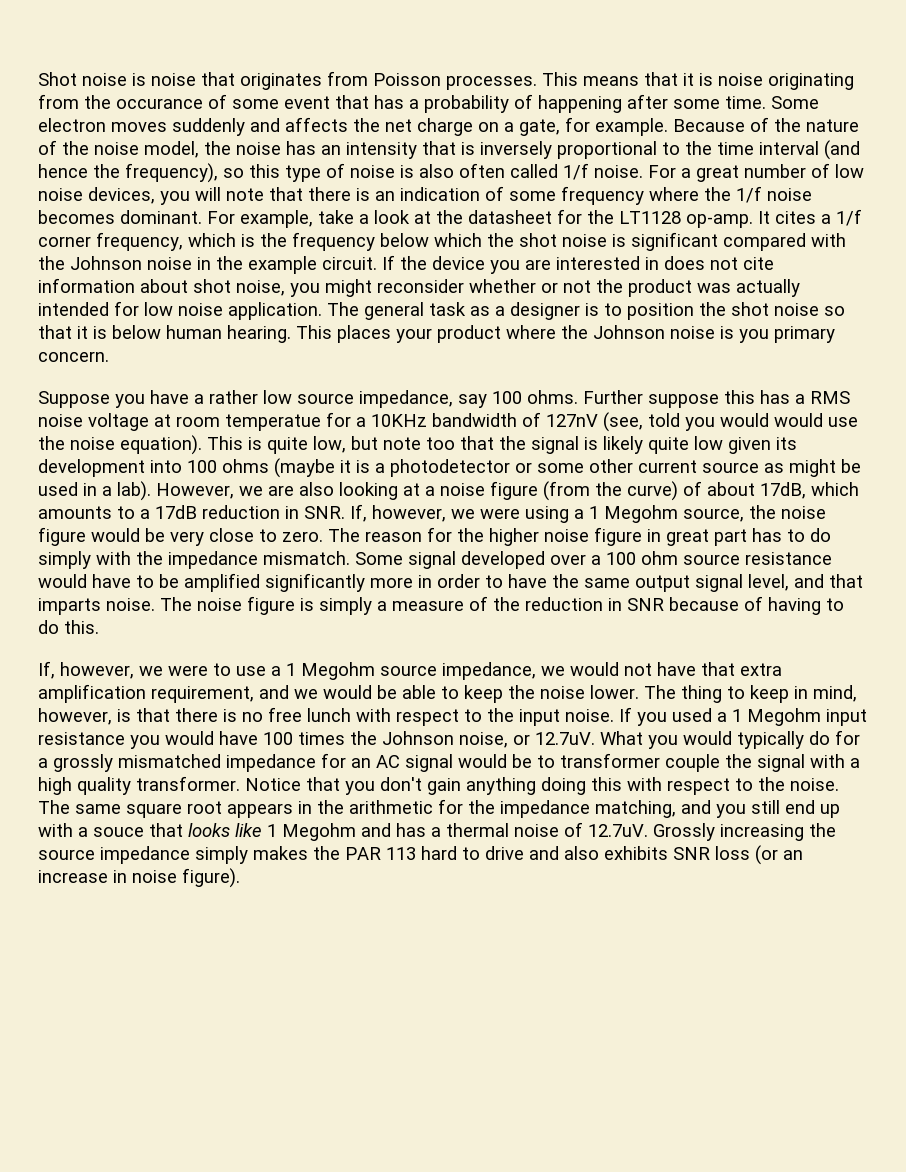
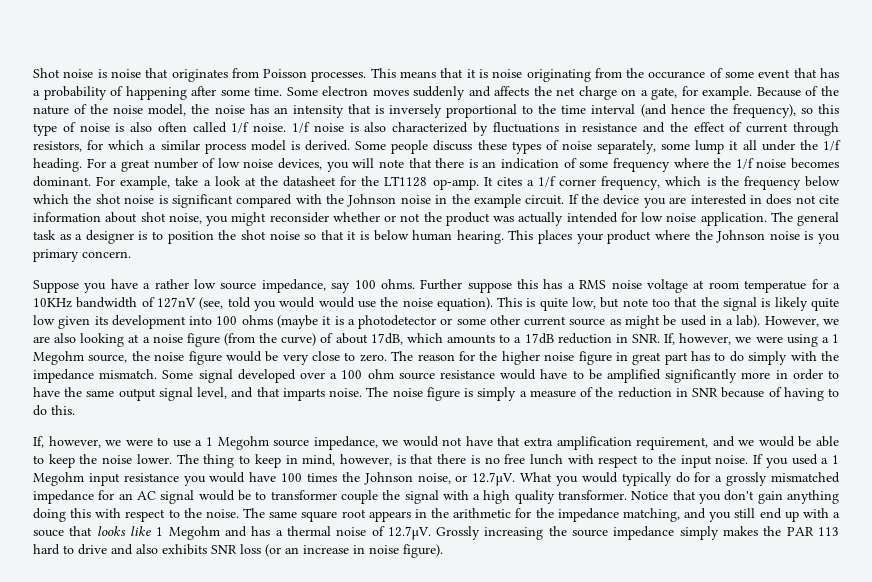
+ 1/f noise is also characterized by fluctuations in resistance and the effect of current through resistors, for which a similar process model is derived. Some people discuss these types of noise separately, some lump it all under the 1/f heading.
- If you used a 1 Megohm input resistance you would have 100 times the Johnson noise, or 12.7uV. What you would typically do for a grossly mismatched impedance for an AC signal would be to transformer couple the signal with a high quality transformer.
+ If you used a 1 Megohm input resistance you would have 100 times the Johnson noise, or 12.7μV. What you would typically do for a grossly mismatched impedance for an AC signal would be to transformer couple the signal with a high quality transformer.
- The same square root appears in the arithmetic for the impedance matching, and you still end up with a souce that looks like 1 Megohm and has a thermal noise of 12.7uV. Grossly increasing the source impedance simply makes the PAR 113 hard to drive and also exhibits SNR loss (or an increase in noise figure).
+ The same square root appears in the arithmetic for the impedance matching, and you still end up with a souce that looks like 1 Megohm and has a thermal noise of 12.7μV. Grossly increasing the source impedance simply makes the PAR 113 hard to drive and also exhibits SNR loss (or an increase in noise figure).

